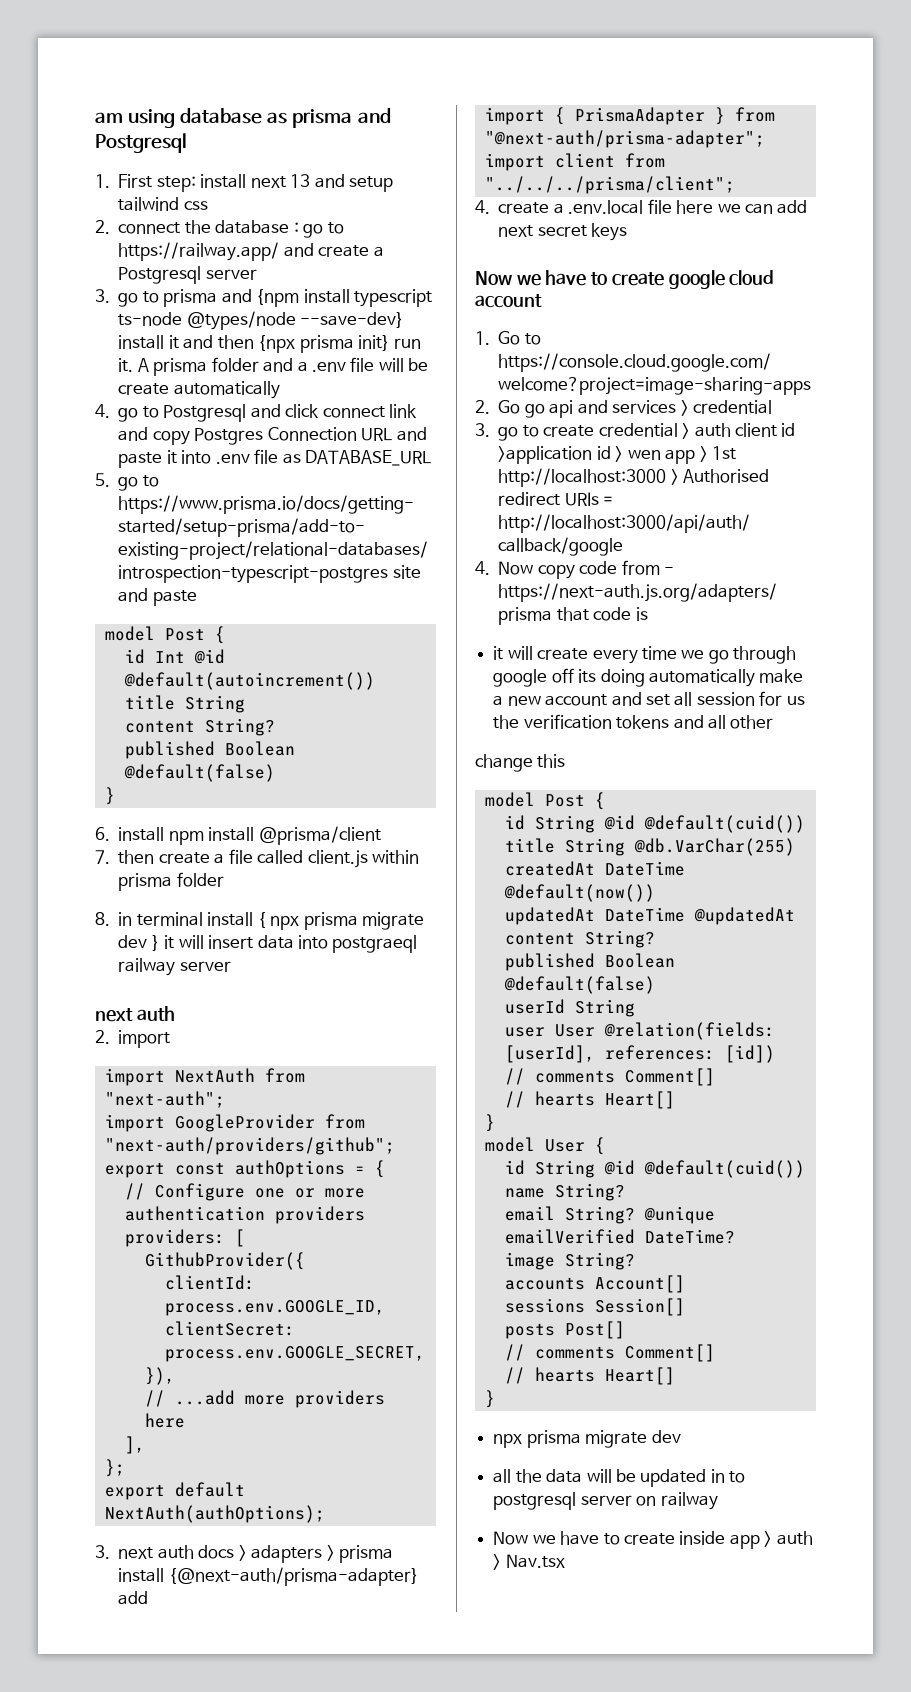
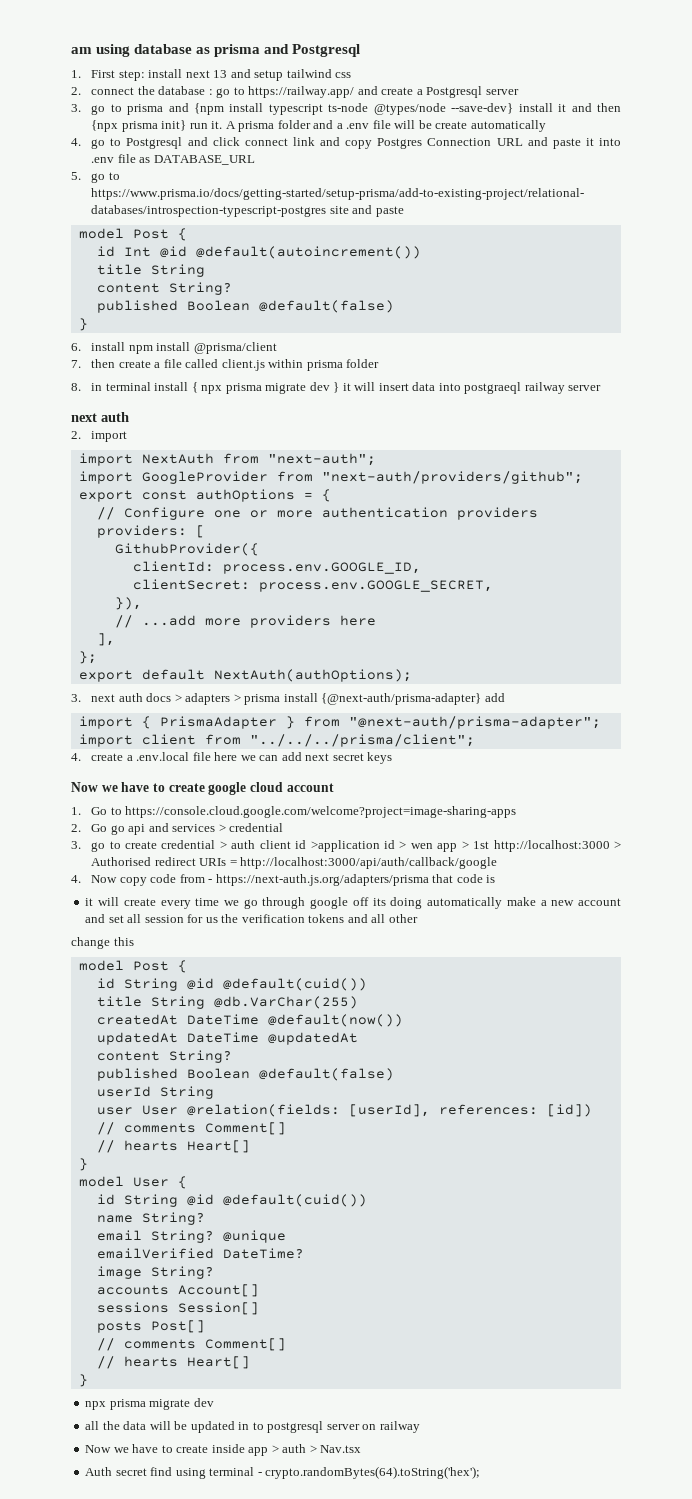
+ Auth secret find using terminal - crypto.randomBytes(64).toString('hex');

